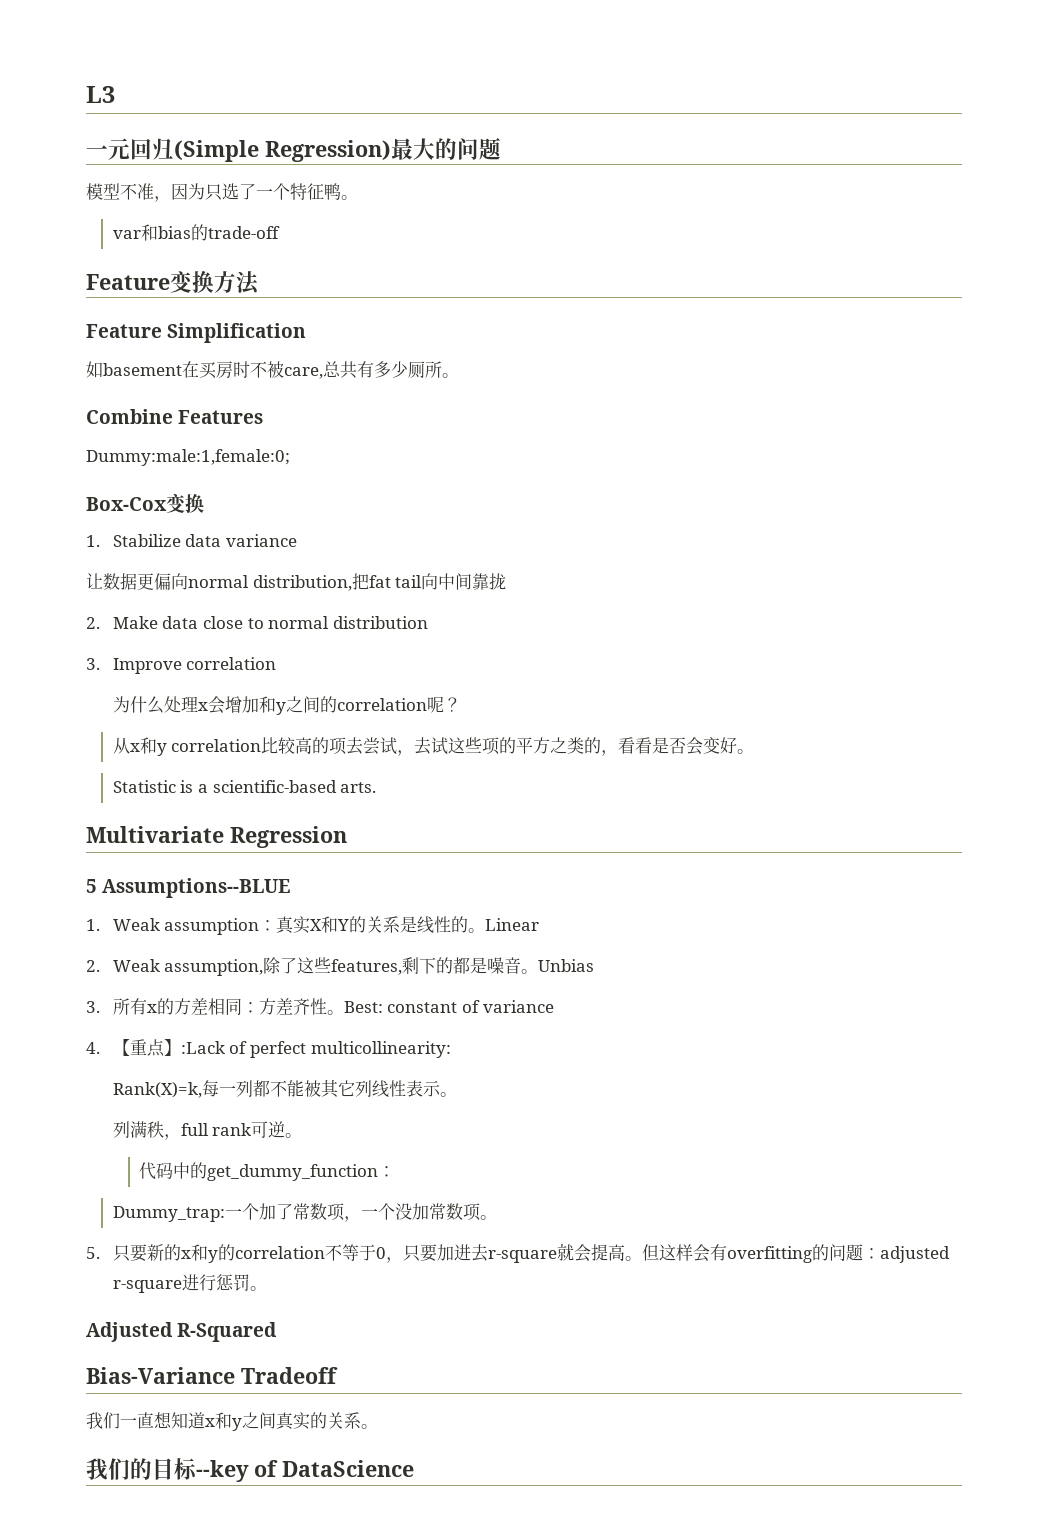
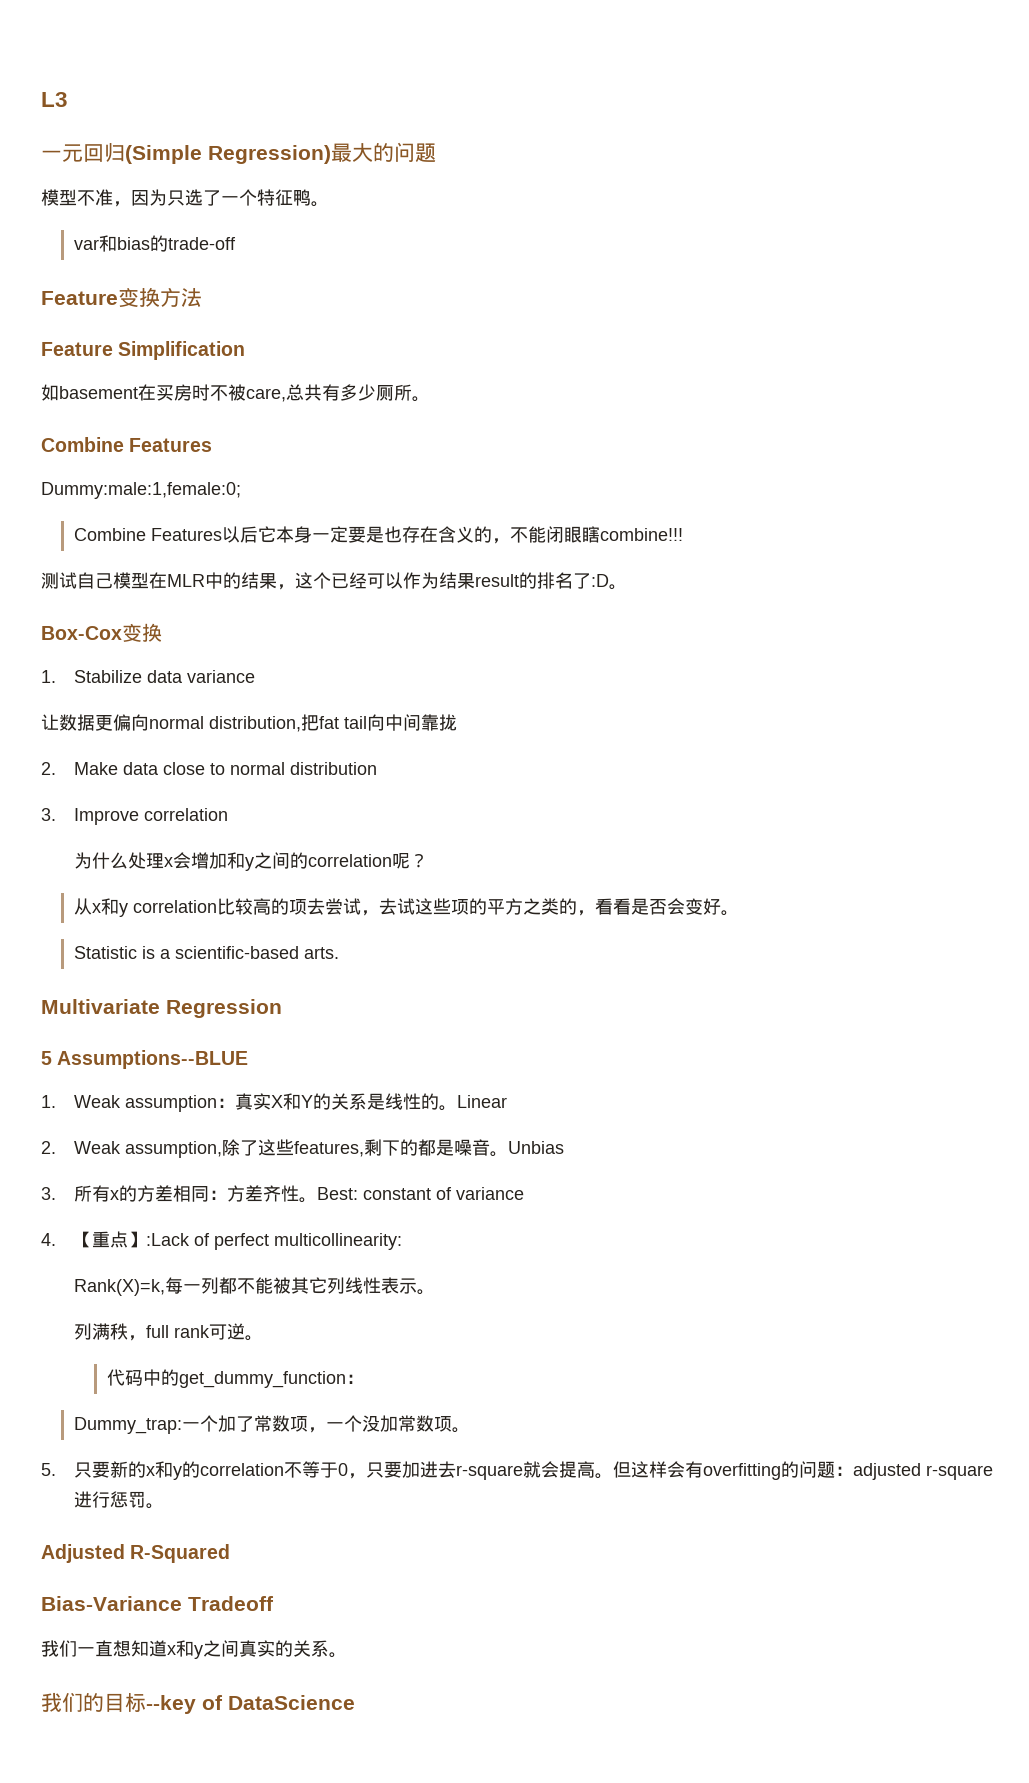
+ Combine Features以后它本身一定要是也存在含义的，不能闭眼瞎combine!!!
+ 测试自己模型在MLR中的结果，这个已经可以作为结果result的排名了:D。

